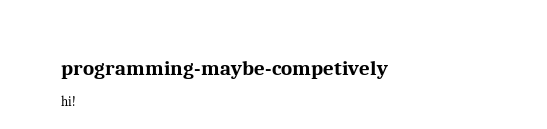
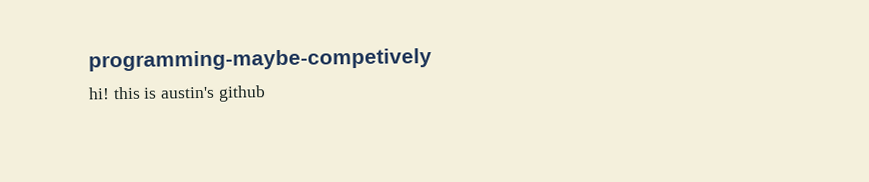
- hi!
+ hi! this is austin's github

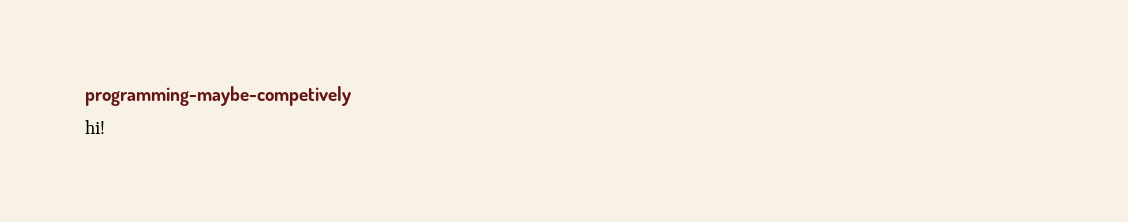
- hi! this is austin's github
+ hi!

